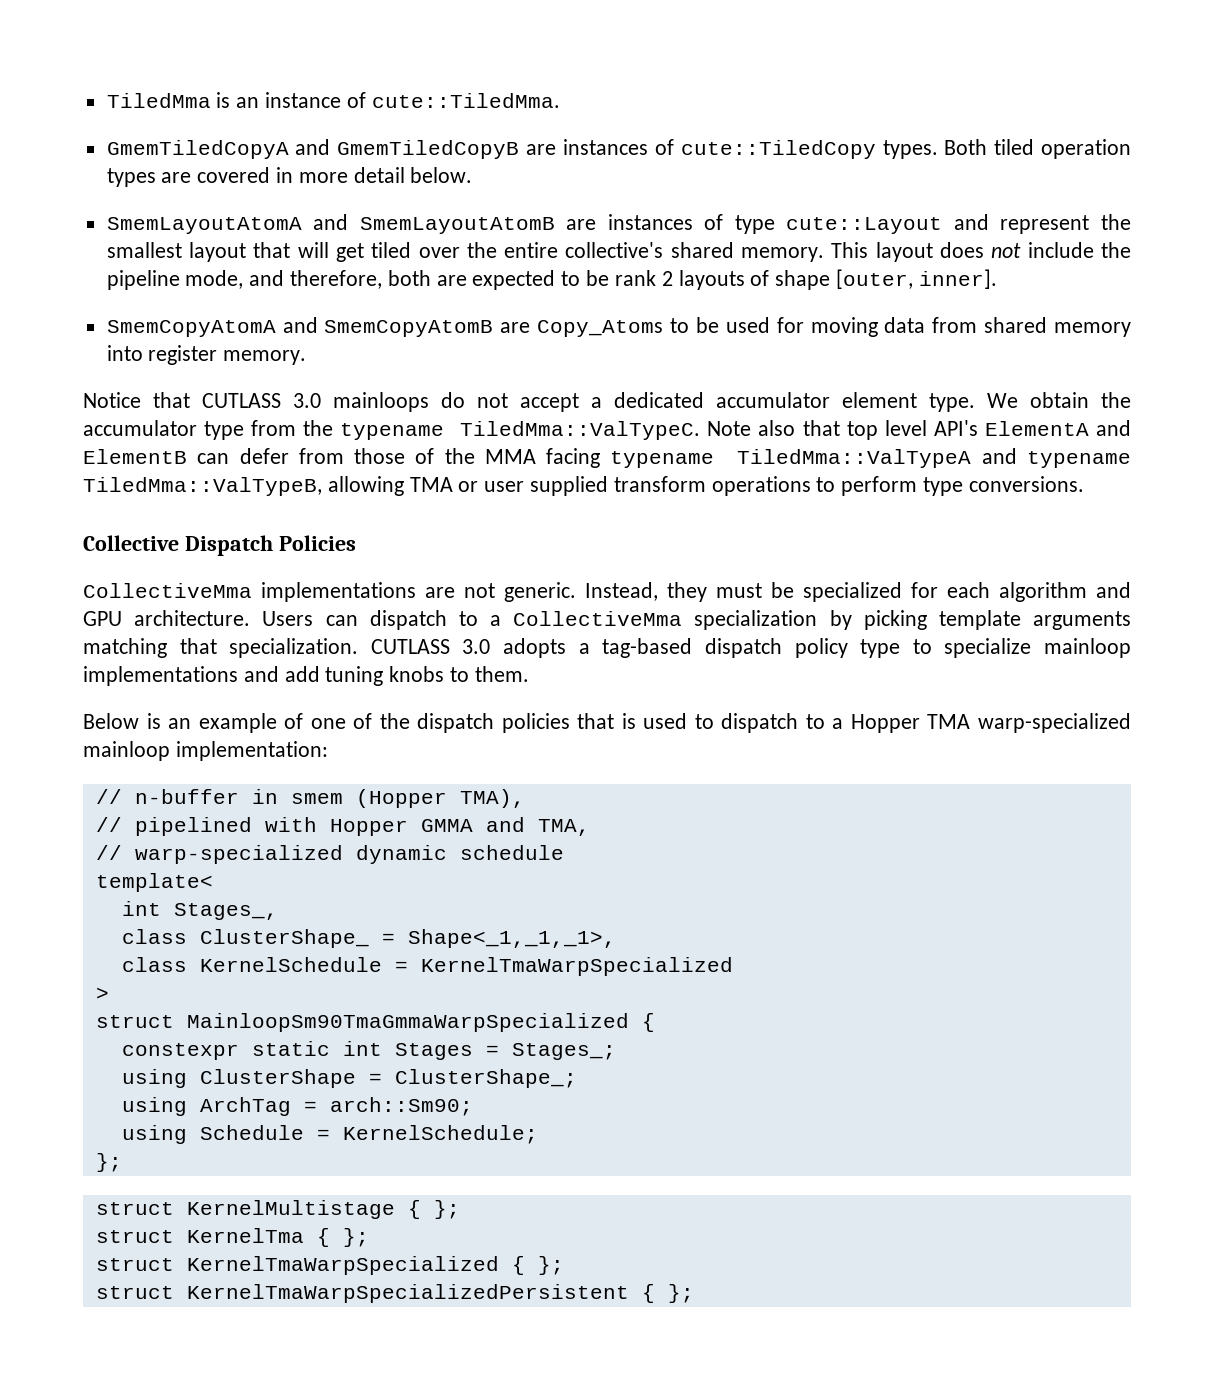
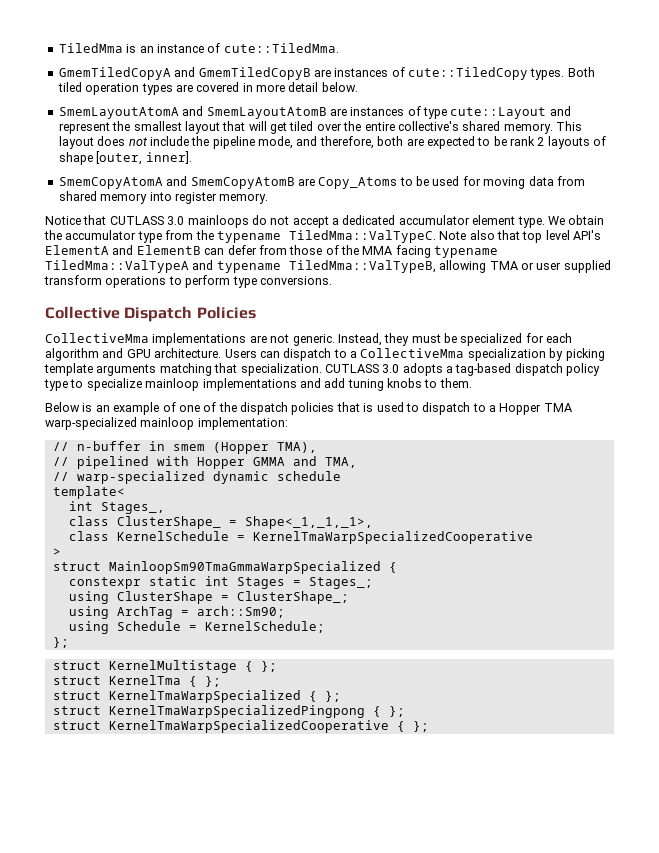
- class KernelSchedule = KernelTmaWarpSpecialized
+ class KernelSchedule = KernelTmaWarpSpecializedCooperative
- struct KernelTmaWarpSpecializedPersistent { };
+ struct KernelTmaWarpSpecializedPingpong { };
+ struct KernelTmaWarpSpecializedCooperative { };

